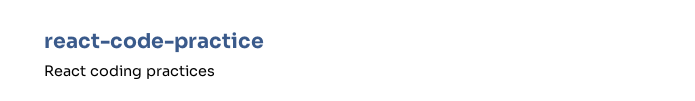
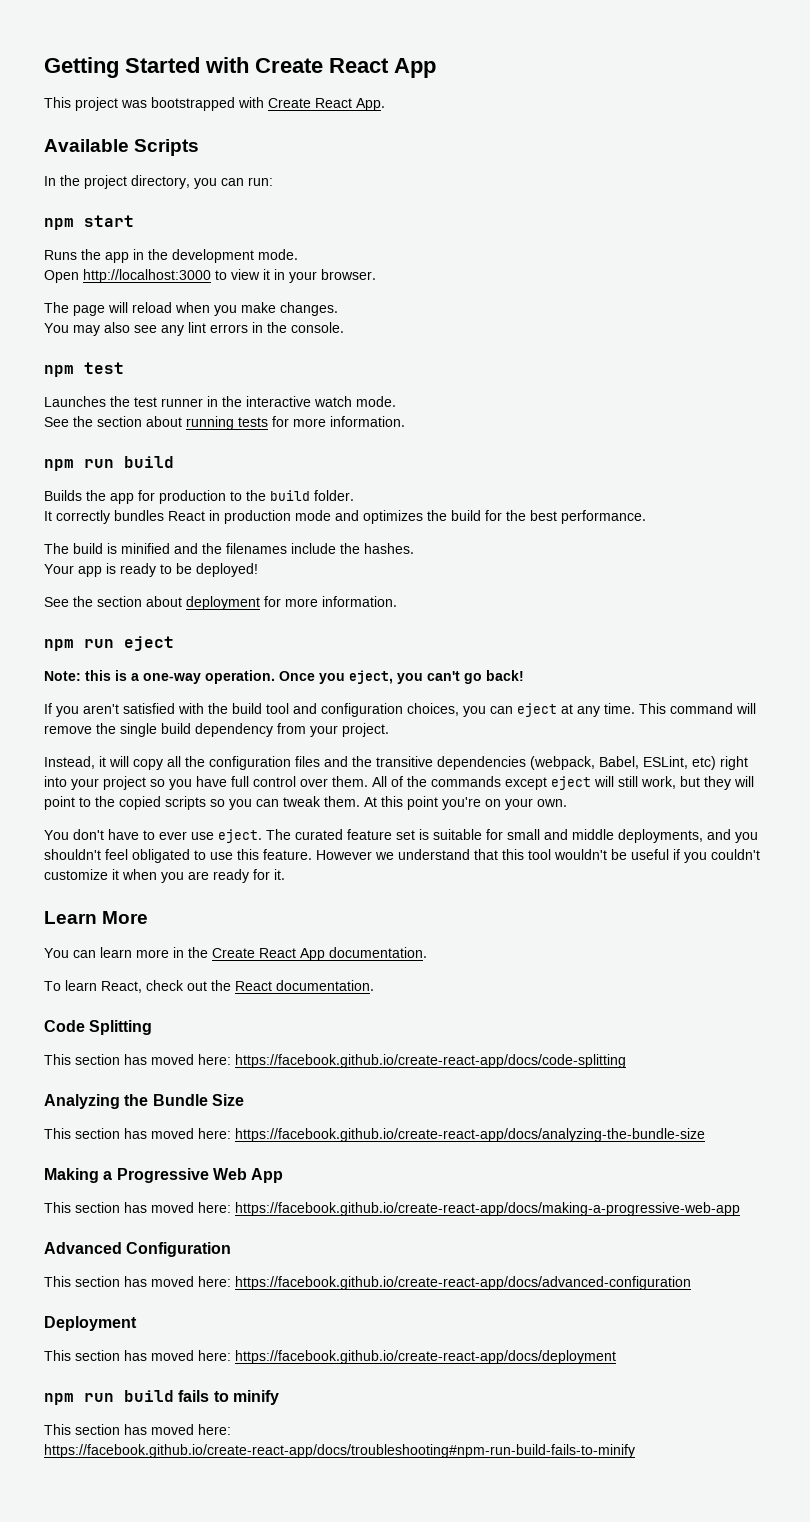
- react-code-practice
- React coding practices
+ Getting Started with Create React App
+ This project was bootstrapped with Create React App.
+ Available Scripts
+ In the project directory, you can run:
+ npm start
+ Runs the app in the development mode.
+ Open http://localhost:3000 to view it in your browser.
+ The page will reload when you make changes.
+ You may also see any lint errors in the console.
+ npm test
+ Launches the test runner in the interactive watch mode.
+ See the section about running tests for more information.
+ npm run build
+ Builds the app for production to the build folder.
+ It correctly bundles React in production mode and optimizes the build for the best performance.
+ The build is minified and the filenames include the hashes.
+ Your app is ready to be deployed!
+ See the section about deployment for more information.
+ npm run eject
+ Note: this is a one-way operation. Once you eject, you can't go back!
+ If you aren't satisfied with the build tool and configuration choices, you can eject at any time. This command will remove the single build dependency from your project.
+ Instead, it will copy all the configuration files and the transitive dependencies (webpack, Babel, ESLint, etc) right into your project so you have full control over them. All of the commands except eject will still work, but they will point to the copied scripts so you can tweak them. At this point you're on your own.
+ You don't have to ever use eject. The curated feature set is suitable for small and middle deployments, and you shouldn't feel obligated to use this feature. However we understand that this tool wouldn't be useful if you couldn't customize it when you are ready for it.
+ Learn More
+ You can learn more in the Create React App documentation.
+ To learn React, check out the React documentation.
+ Code Splitting
+ This section has moved here: https://facebook.github.io/create-react-app/docs/code-splitting
+ Analyzing the Bundle Size
+ This section has moved here: https://facebook.github.io/create-react-app/docs/analyzing-the-bundle-size
+ Making a Progressive Web App
+ This section has moved here: https://facebook.github.io/create-react-app/docs/making-a-progressive-web-app
+ Advanced Configuration
+ This section has moved here: https://facebook.github.io/create-react-app/docs/advanced-configuration
+ Deployment
+ This section has moved here: https://facebook.github.io/create-react-app/docs/deployment
+ npm run build fails to minify
+ This section has moved here: https://facebook.github.io/create-react-app/docs/troubleshooting#npm-run-build-fails-to-minify

